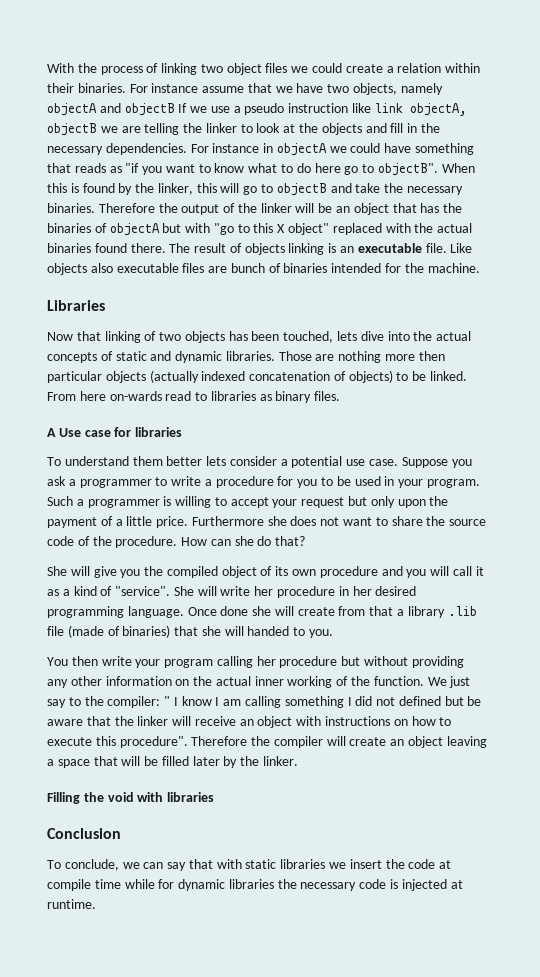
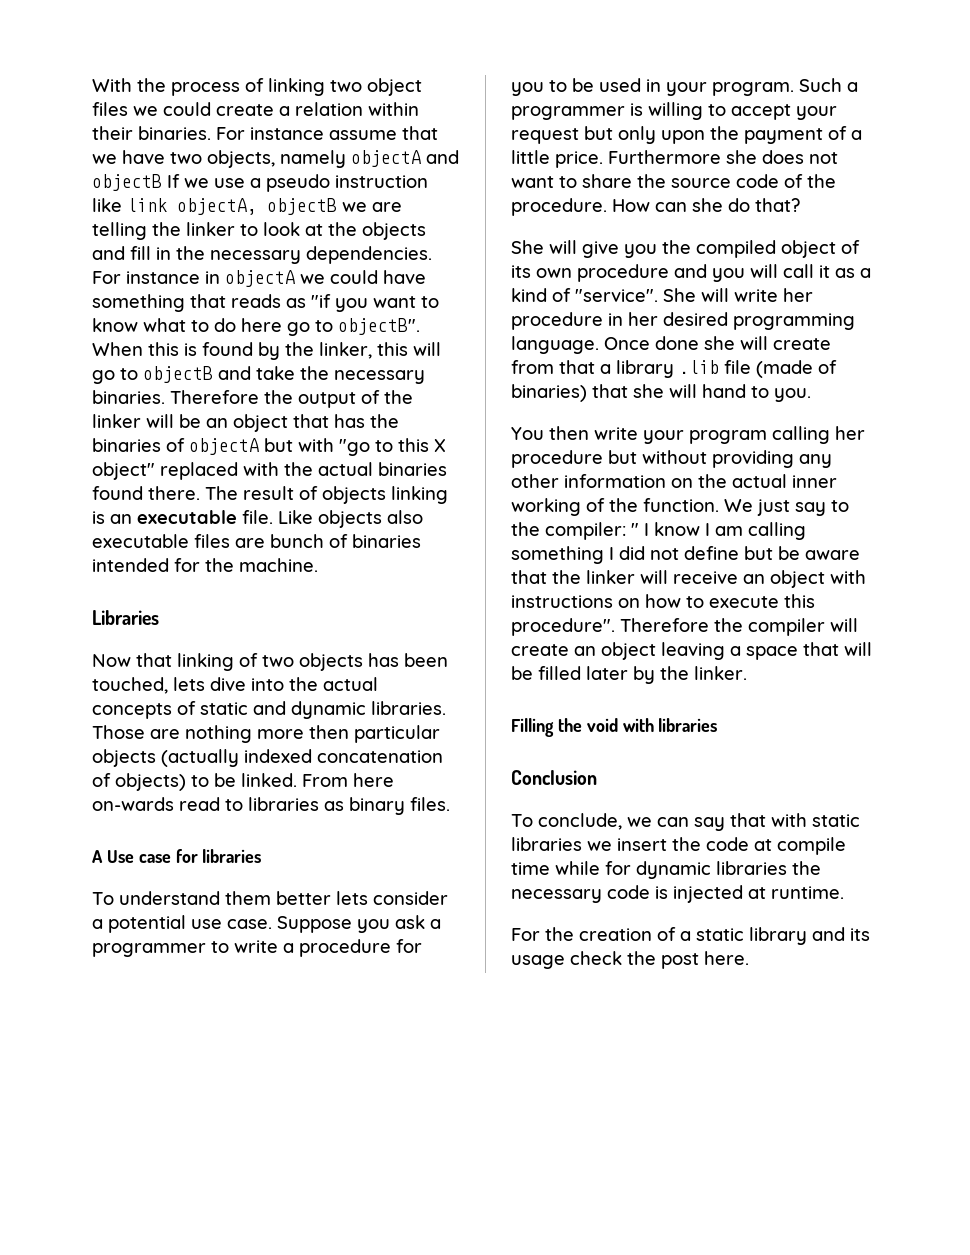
- Once done she will create from that a library .lib file (made of binaries) that she will handed to you.
+ Once done she will create from that a library .lib file (made of binaries) that she will hand to you.
- We just say to the compiler: " I know I am calling something I did not defined but be aware that the linker will receive an object with instructions on how to execute this procedure".
+ We just say to the compiler: " I know I am calling something I did not define but be aware that the linker will receive an object with instructions on how to execute this procedure".
+ For the creation of a static library and its usage check the post here.

